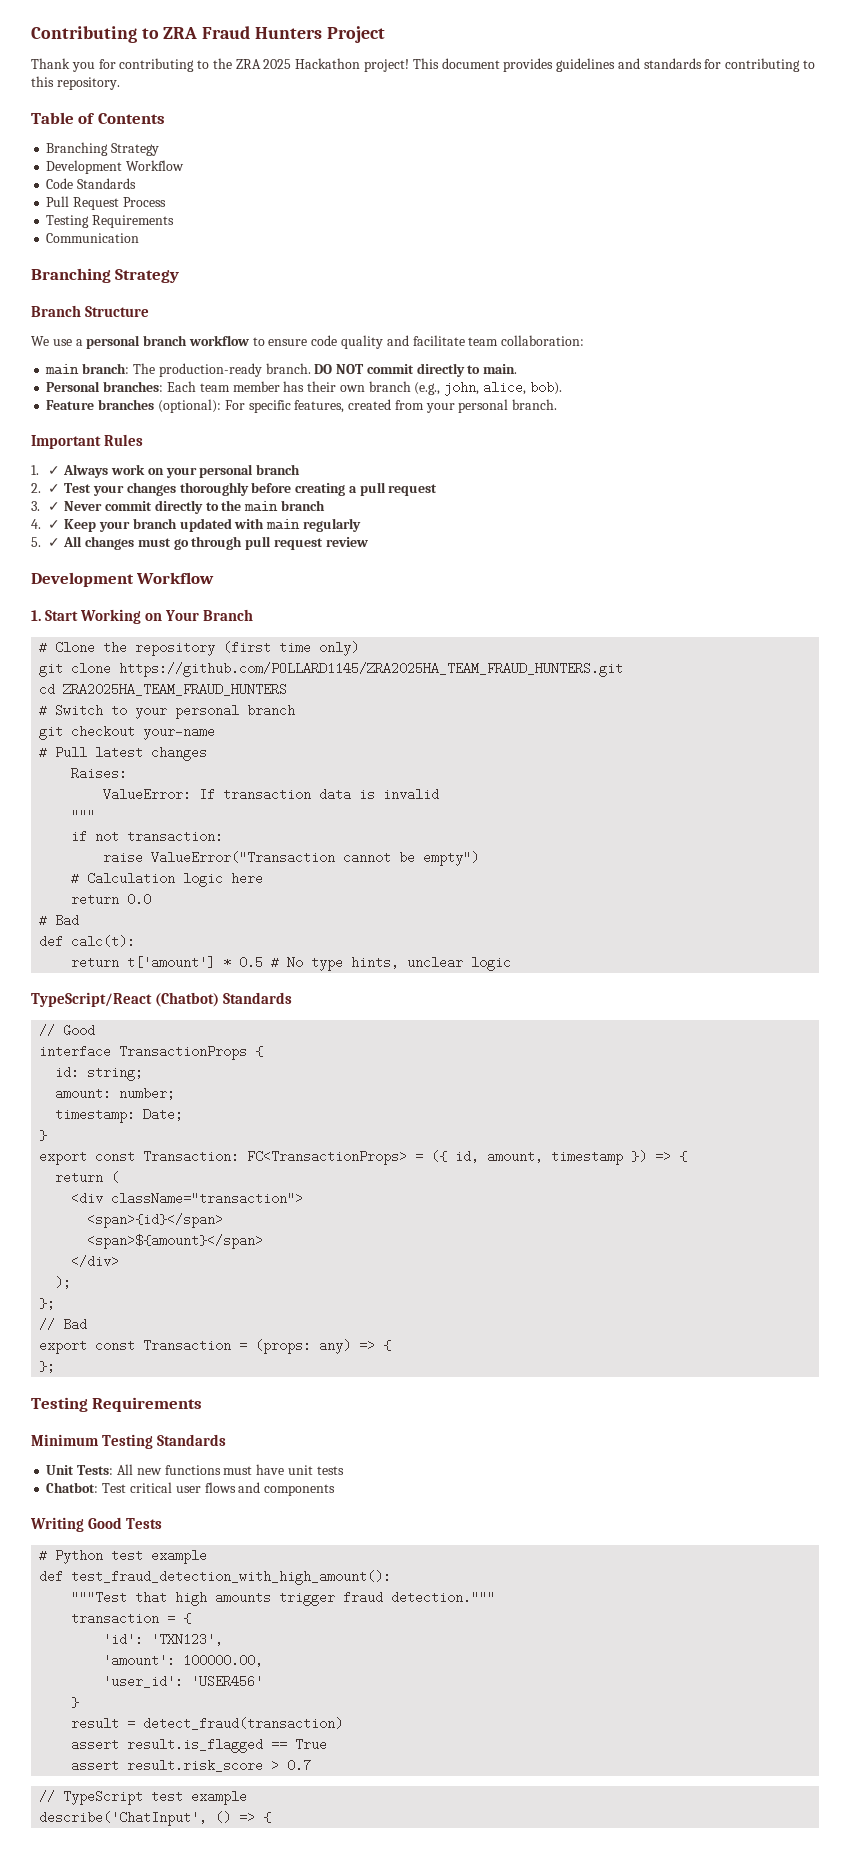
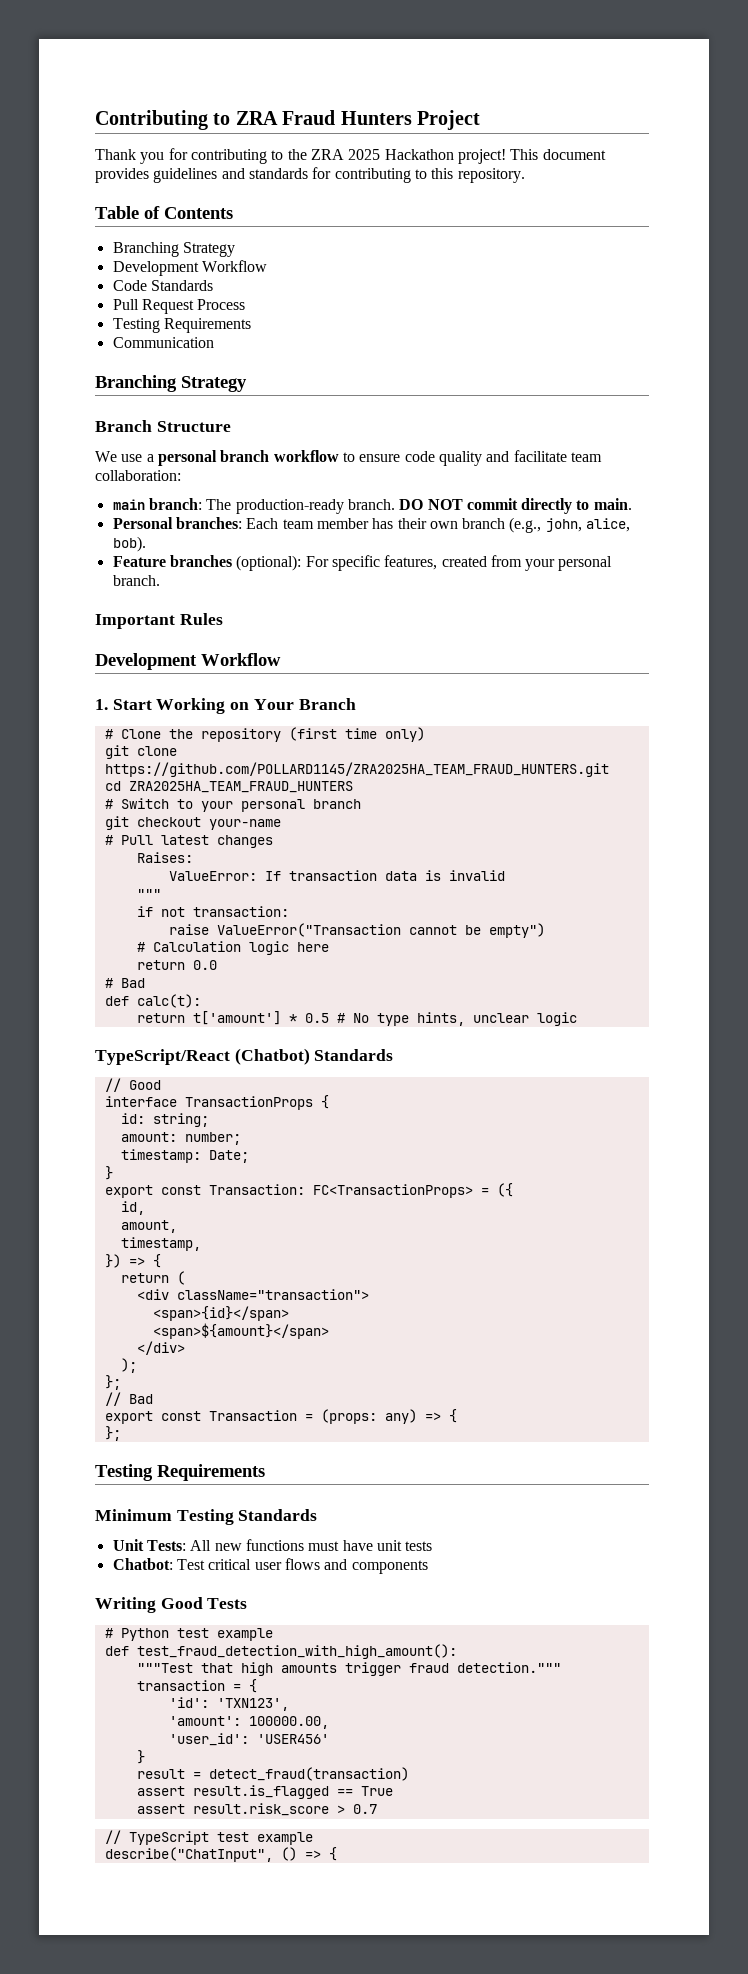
- 1. ✓ Always work on your personal branch
- 2. ✓ Test your changes thoroughly before creating a pull request
- 3. ✓ Never commit directly to the main branch
- 4. ✓ Keep your branch updated with main regularly
- 5. ✓ All changes must go through pull request review
- export const Transaction: FC<TransactionProps> = ({ id, amount, timestamp }) => {
+ export const Transaction: FC<TransactionProps> = ({
+ id,
+ amount,
+ timestamp,
+ }) => {
- describe('ChatInput', () => {
+ describe("ChatInput", () => {

